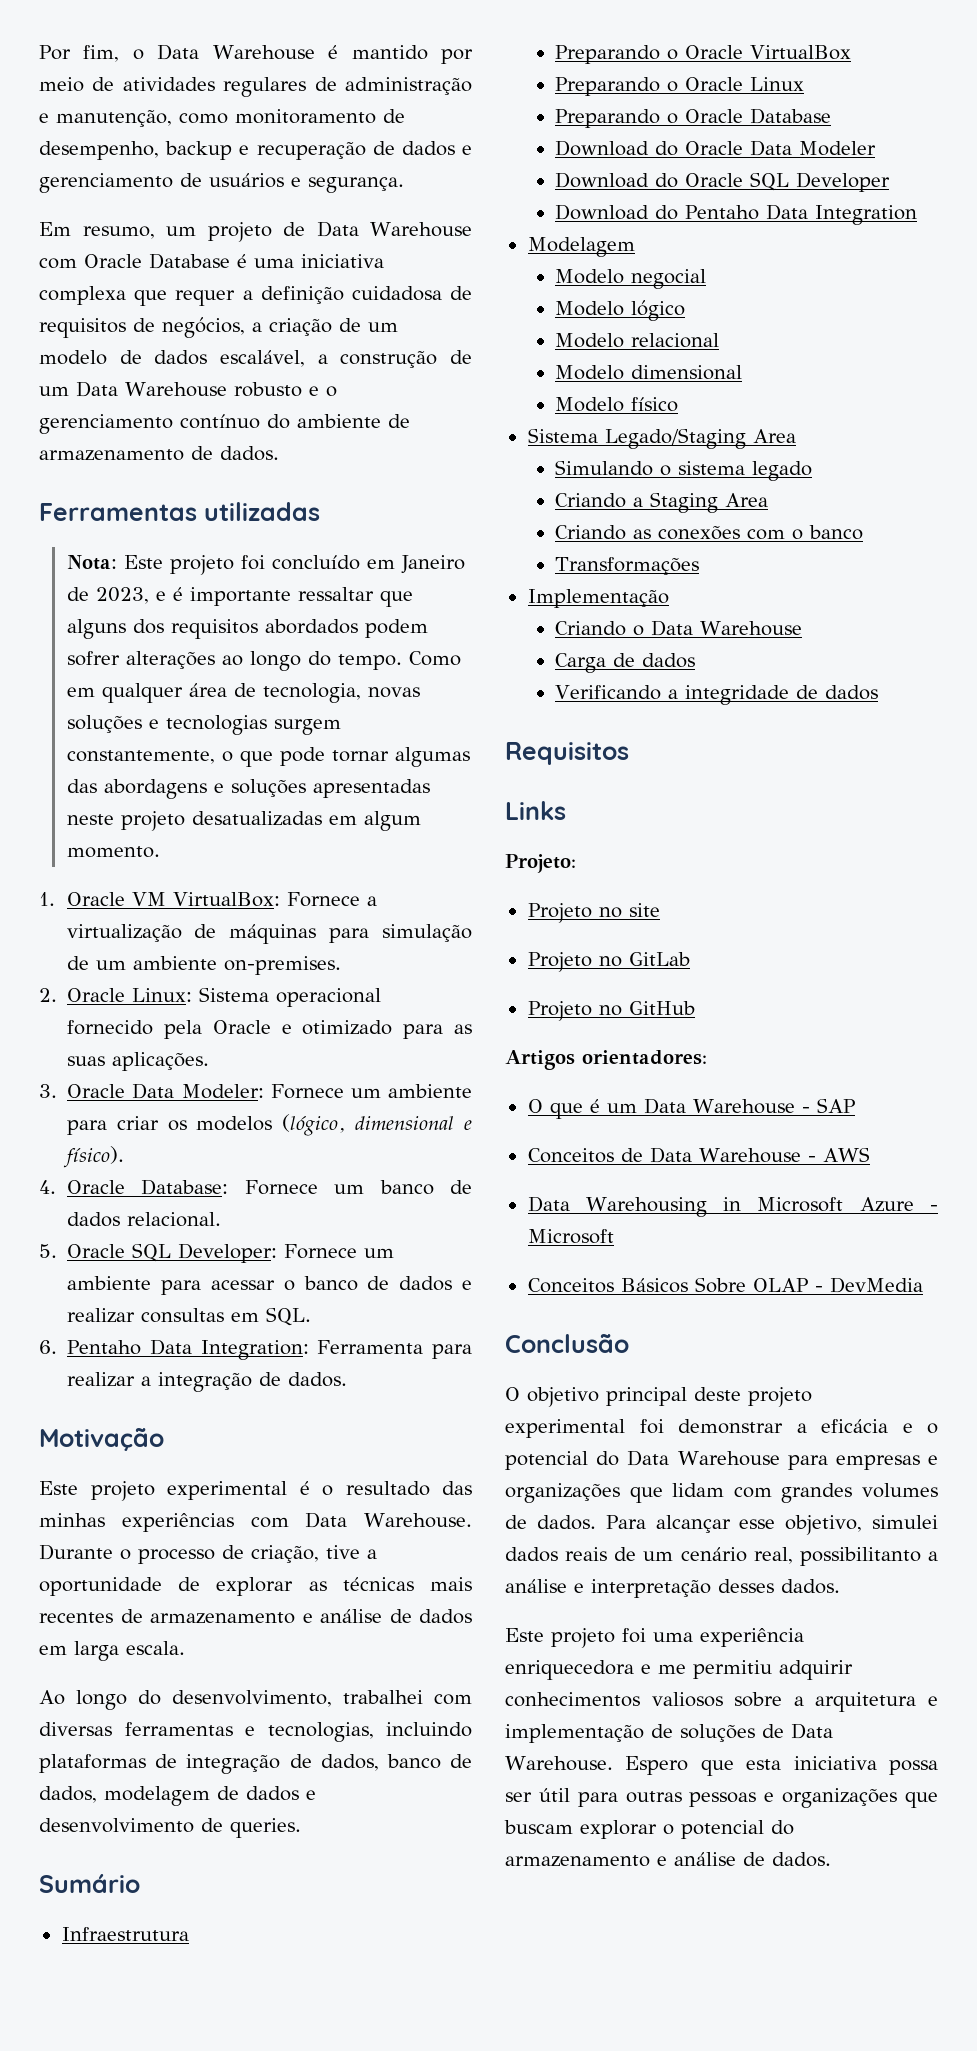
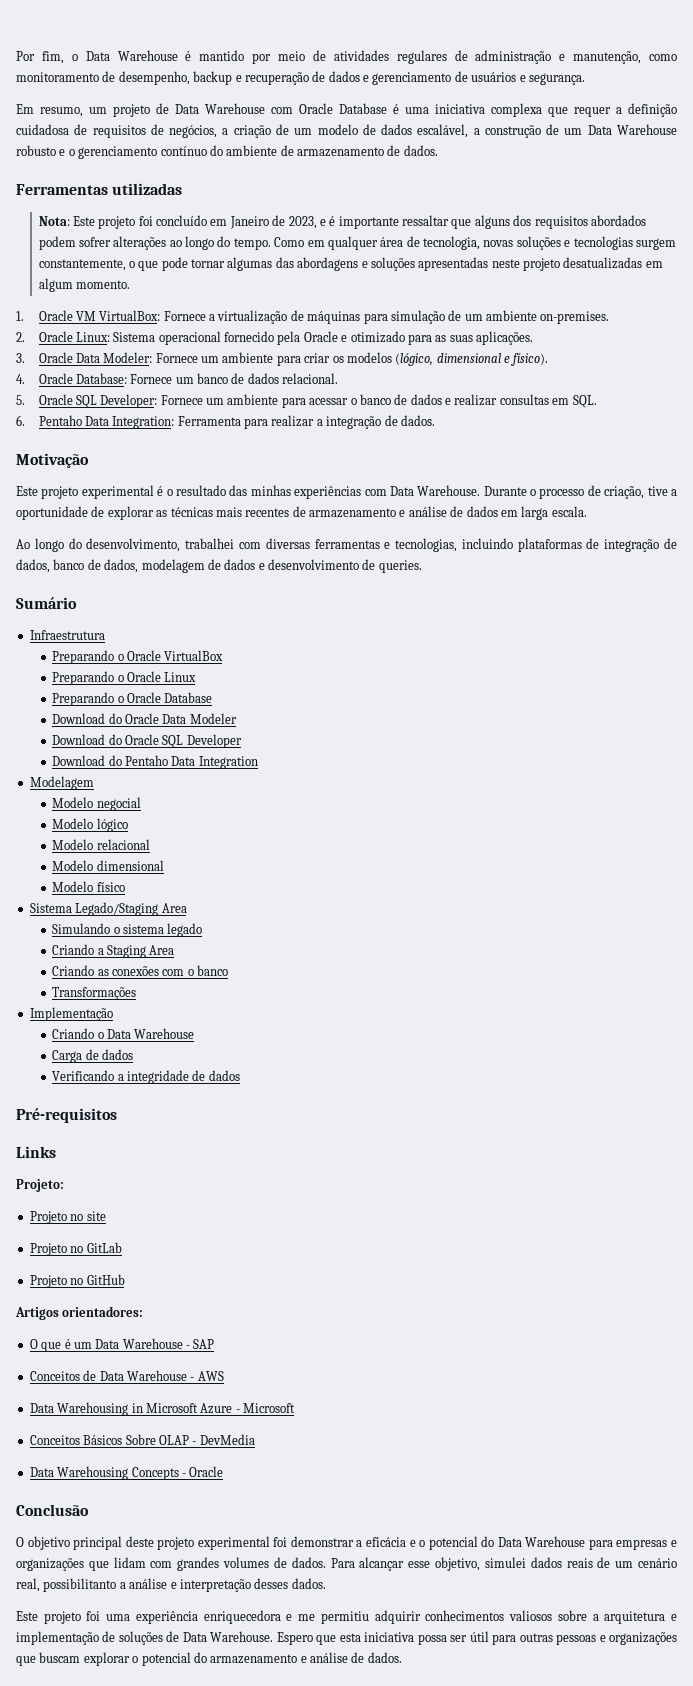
- Requisitos
+ Pré-requisitos
+ Data Warehousing Concepts - Oracle

